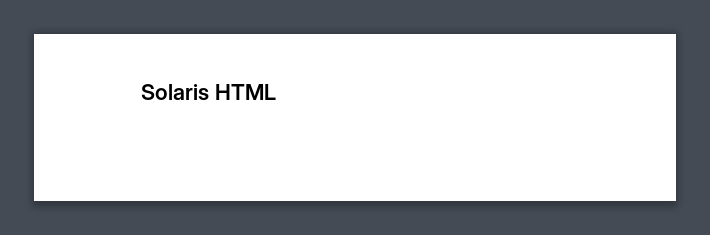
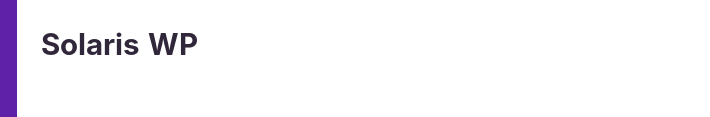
- Solaris HTML
+ Solaris WP

